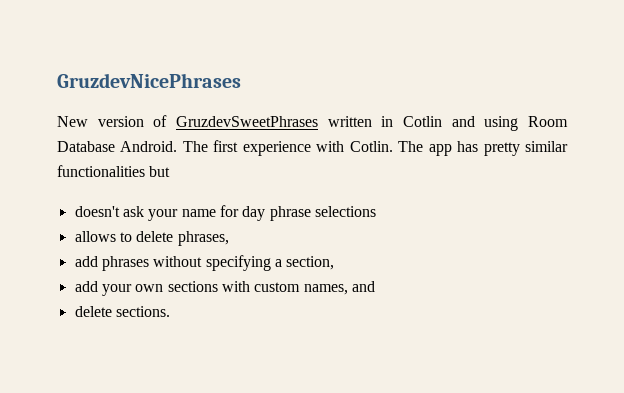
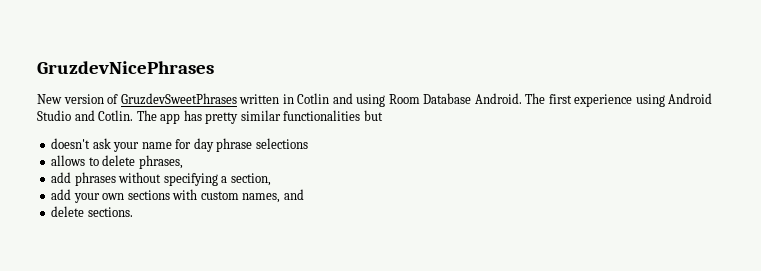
- The first experience with Cotlin.
+ The first experience using Android Studio and Cotlin.

